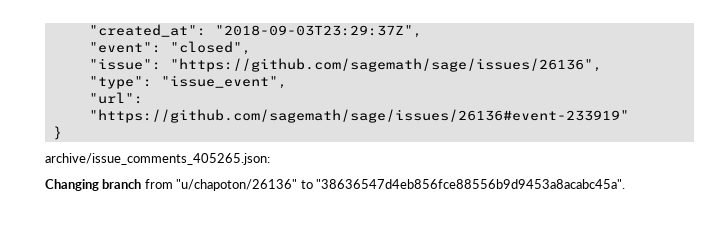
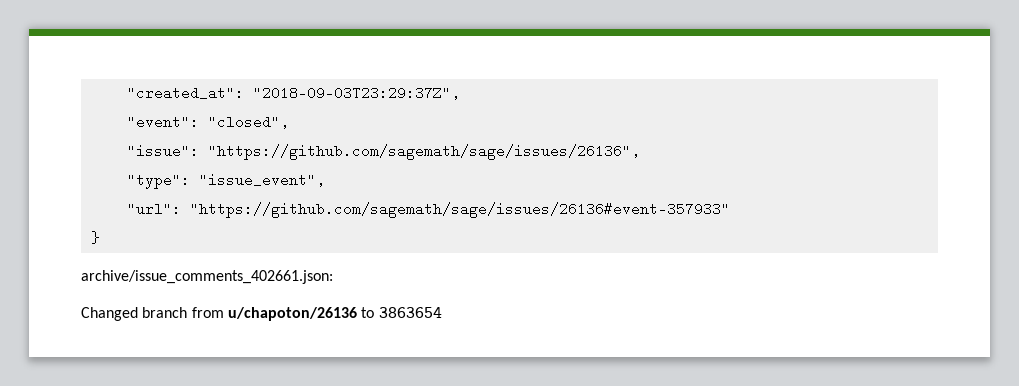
- "url": "https://github.com/sagemath/sage/issues/26136#event-233919"
+ "url": "https://github.com/sagemath/sage/issues/26136#event-357933"
- archive/issue_comments_405265.json:
- Changing branch from "u/chapoton/26136" to "38636547d4eb856fce88556b9d9453a8acabc45a".
+ archive/issue_comments_402661.json:
+ Changed branch from u/chapoton/26136 to 3863654

